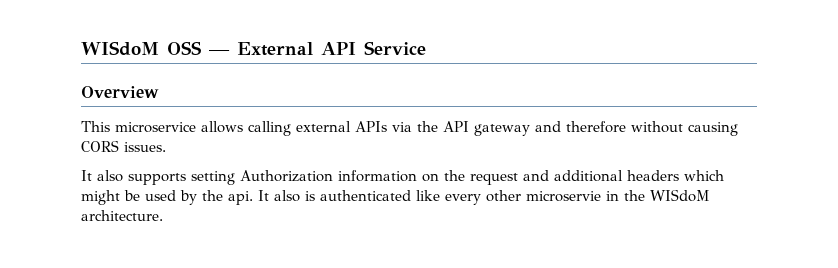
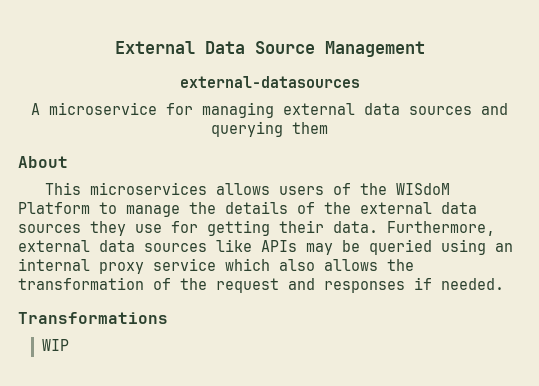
- WISdoM OSS — External API Service
- Overview
- This microservice allows calling external APIs via the API gateway and therefore without causing CORS issues.
- It also supports setting Authorization information on the request and additional headers which might be used by the api. It also is authenticated like every other microservie in the WISdoM architecture.
+ External Data Source Management
+ external-datasources
+ A microservice for managing external data sources and querying them
+ About
+ This microservices allows users of the WISdoM Platform to manage the details of the external data sources they use for getting their data. Furthermore, external data sources like APIs may be queried using an internal proxy service which also allows the transformation of the request and responses if needed.
+ Transformations
+ WIP

